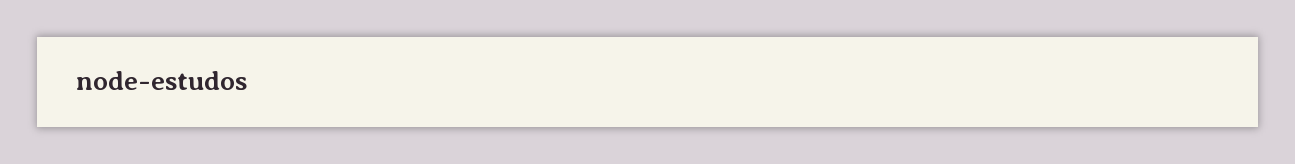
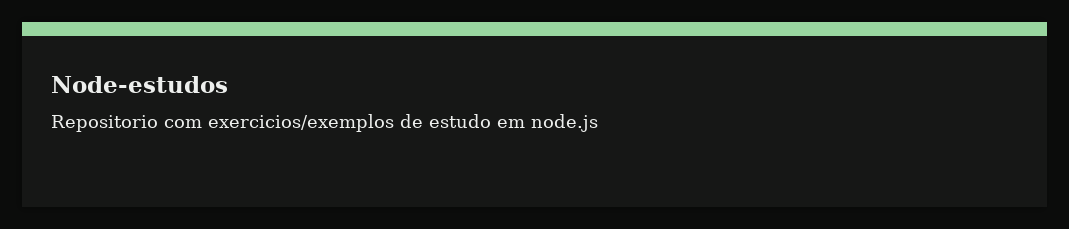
- node-estudos
+ Node-estudos
+ Repositorio com exercicios/exemplos de estudo em node.js

